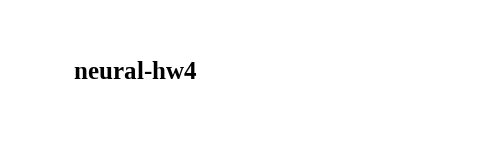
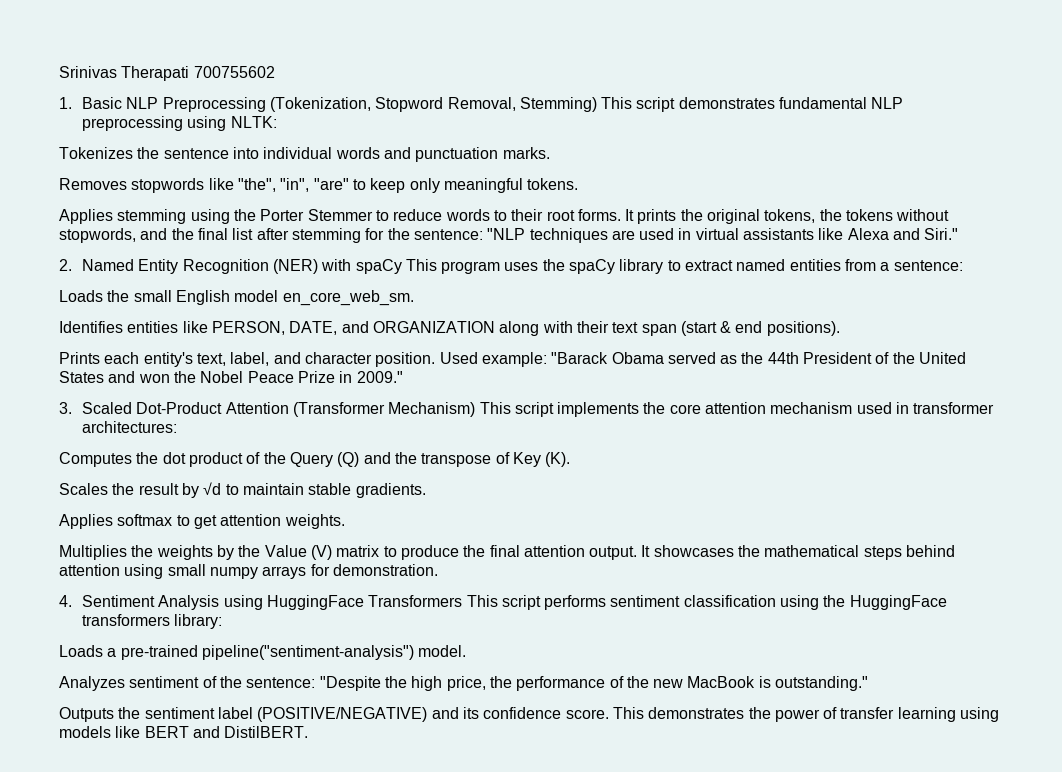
- neural-hw4
+ Srinivas Therapati 700755602
+ 1. Basic NLP Preprocessing (Tokenization, Stopword Removal, Stemming) This script demonstrates fundamental NLP preprocessing using NLTK:
+ Tokenizes the sentence into individual words and punctuation marks.
+ Removes stopwords like "the", "in", "are" to keep only meaningful tokens.
+ Applies stemming using the Porter Stemmer to reduce words to their root forms. It prints the original tokens, the tokens without stopwords, and the final list after stemming for the sentence: "NLP techniques are used in virtual assistants like Alexa and Siri."
+ 2. Named Entity Recognition (NER) with spaCy This program uses the spaCy library to extract named entities from a sentence:
+ Loads the small English model en_core_web_sm.
+ Identifies entities like PERSON, DATE, and ORGANIZATION along with their text span (start & end positions).
+ Prints each entity's text, label, and character position. Used example: "Barack Obama served as the 44th President of the United States and won the Nobel Peace Prize in 2009."
+ 3. Scaled Dot-Product Attention (Transformer Mechanism) This script implements the core attention mechanism used in transformer architectures:
+ Computes the dot product of the Query (Q) and the transpose of Key (K).
+ Scales the result by √d to maintain stable gradients.
+ Applies softmax to get attention weights.
+ Multiplies the weights by the Value (V) matrix to produce the final attention output. It showcases the mathematical steps behind attention using small numpy arrays for demonstration.
+ 4. Sentiment Analysis using HuggingFace Transformers This script performs sentiment classification using the HuggingFace transformers library:
+ Loads a pre-trained pipeline("sentiment-analysis") model.
+ Analyzes sentiment of the sentence: "Despite the high price, the performance of the new MacBook is outstanding."
+ Outputs the sentiment label (POSITIVE/NEGATIVE) and its confidence score. This demonstrates the power of transfer learning using models like BERT and DistilBERT.

